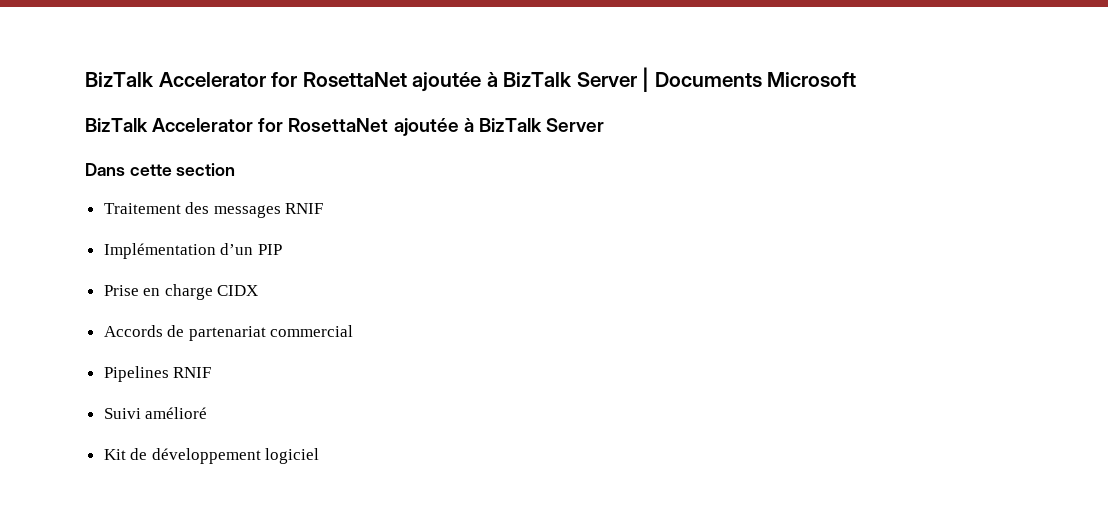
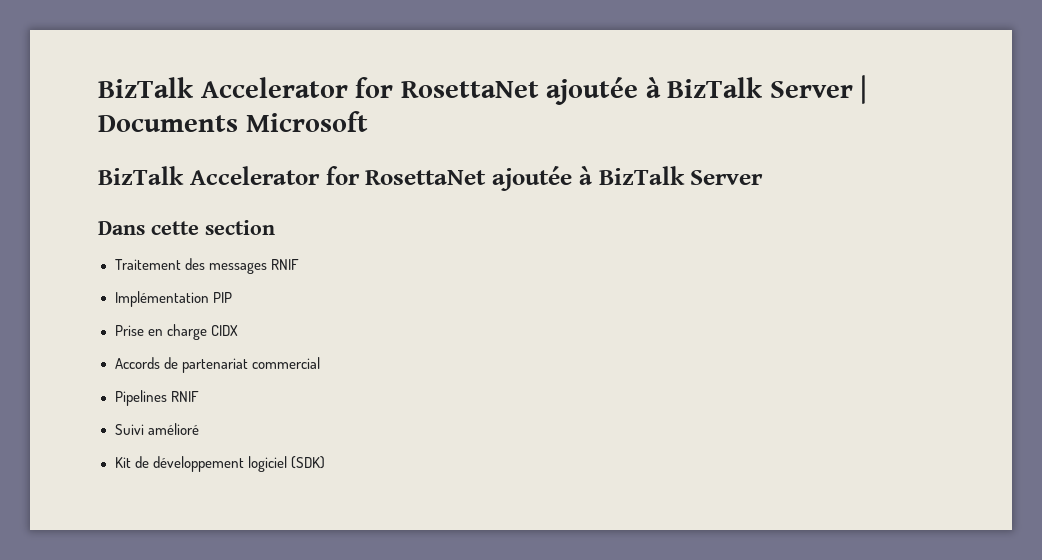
- Implémentation d’un PIP
+ Implémentation PIP
- Kit de développement logiciel
+ Kit de développement logiciel (SDK)

